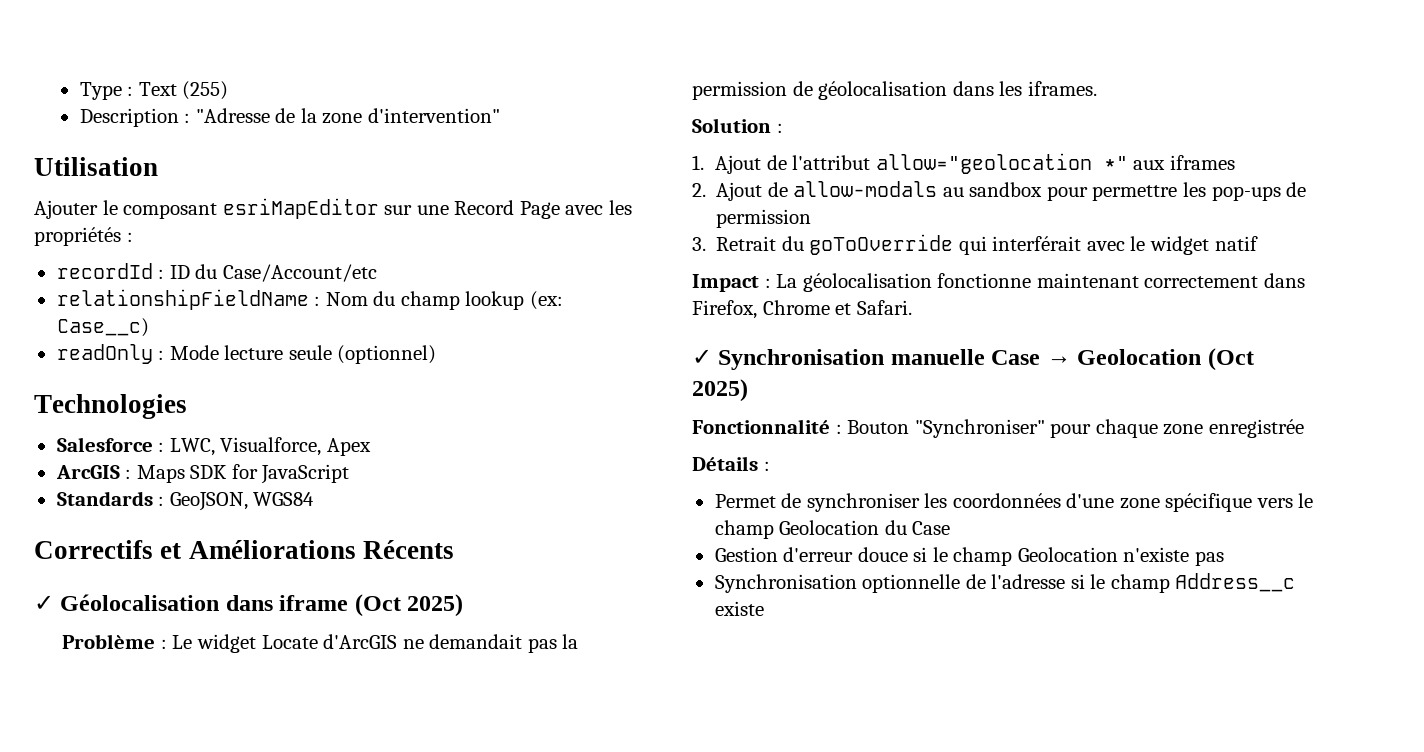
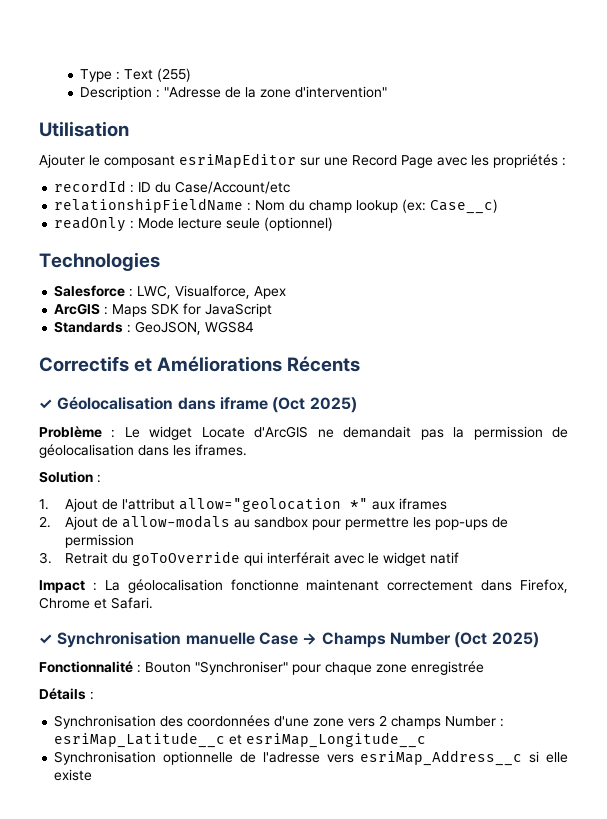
- ✓ Synchronisation manuelle Case → Geolocation (Oct 2025)
+ ✓ Synchronisation manuelle Case → Champs Number (Oct 2025)
- Permet de synchroniser les coordonnées d'une zone spécifique vers le champ Geolocation du Case
- Gestion d'erreur douce si le champ Geolocation n'existe pas
+ Synchronisation des coordonnées d'une zone vers 2 champs Number : esriMap_Latitude__c et esriMap_Longitude__c
- Synchronisation optionnelle de l'adresse si le champ Address__c existe
+ Synchronisation optionnelle de l'adresse vers esriMap_Address__c si elle existe

